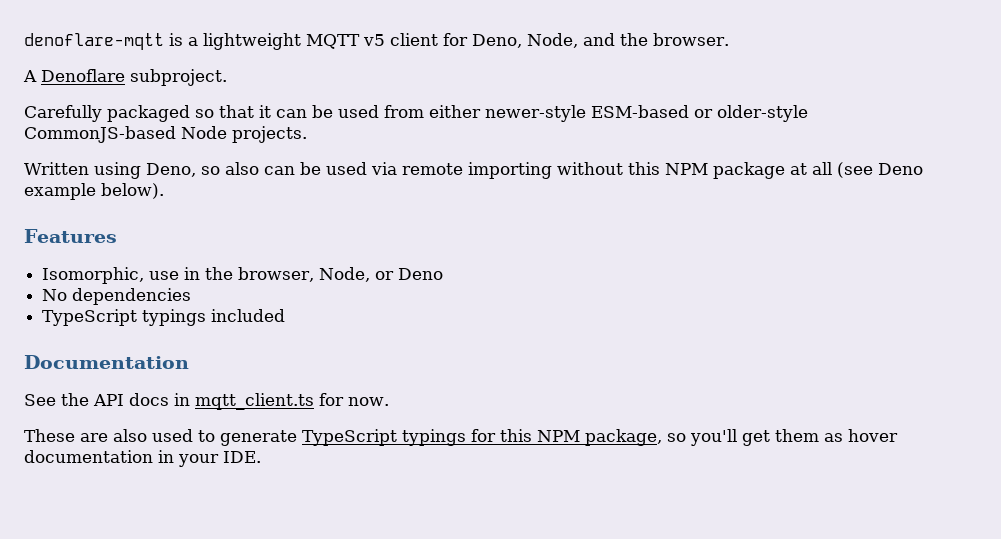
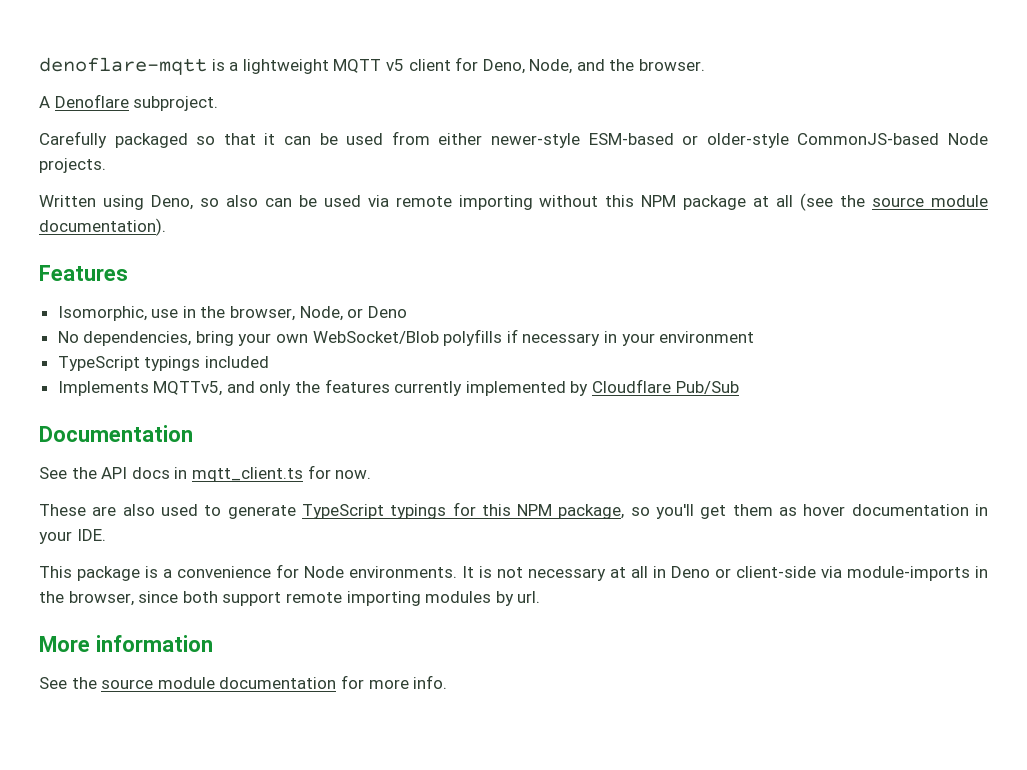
- Written using Deno, so also can be used via remote importing without this NPM package at all (see Deno example below).
+ Written using Deno, so also can be used via remote importing without this NPM package at all (see the source module documentation).
- No dependencies
+ No dependencies, bring your own WebSocket/Blob polyfills if necessary in your environment
  TypeScript typings included
+ Implements MQTTv5, and only the features currently implemented by Cloudflare Pub/Sub
+ This package is a convenience for Node environments. It is not necessary at all in Deno or client-side via module-imports in the browser, since both support remote importing modules by url.
+ More information
+ See the source module documentation for more info.

